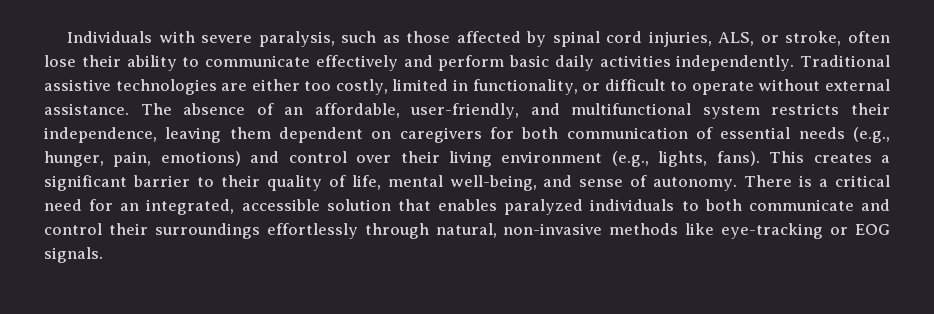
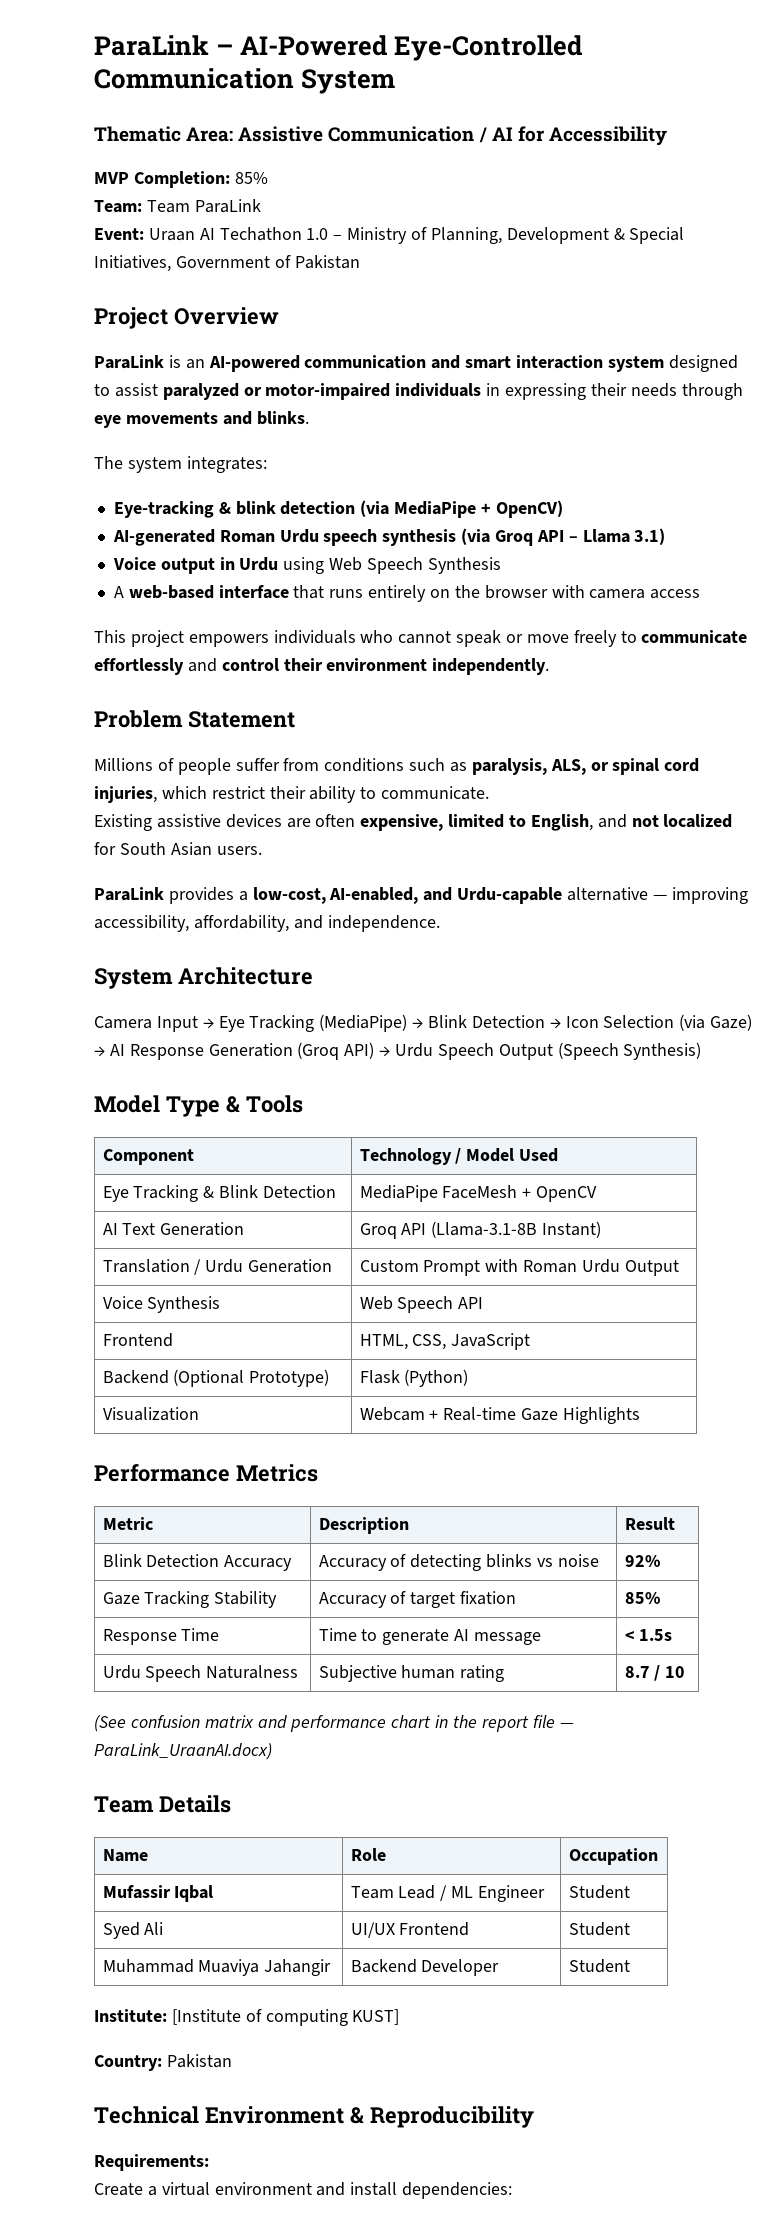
- Individuals with severe paralysis, such as those affected by spinal cord injuries, ALS, or stroke, often lose their ability to communicate effectively and perform basic daily activities independently. Traditional assistive technologies are either too costly, limited in functionality, or difficult to operate without external assistance. The absence of an affordable, user-friendly, and multifunctional system restricts their independence, leaving them dependent on caregivers for both communication of essential needs (e.g., hunger, pain, emotions) and control over their living environment (e.g., lights, fans). This creates a significant barrier to their quality of life, mental well-being, and sense of autonomy. There is a critical need for an integrated, accessible solution that enables paralyzed individuals to both communicate and control their surroundings effortlessly through natural, non-invasive methods like eye-tracking or EOG signals.
+ ParaLink – AI-Powered Eye-Controlled Communication System
+ Thematic Area: Assistive Communication / AI for Accessibility
+ MVP Completion: 85%
+ Team: Team ParaLink
+ Event: Uraan AI Techathon 1.0 – Ministry of Planning, Development & Special Initiatives, Government of Pakistan
+ Project Overview
+ ParaLink is an AI-powered communication and smart interaction system designed to assist paralyzed or motor-impaired individuals in expressing their needs through eye movements and blinks.
+ The system integrates:
+ Eye-tracking & blink detection (via MediaPipe + OpenCV)
+ AI-generated Roman Urdu speech synthesis (via Groq API – Llama 3.1)
+ Voice output in Urdu using Web Speech Synthesis
+ A web-based interface that runs entirely on the browser with camera access
+ This project empowers individuals who cannot speak or move freely to communicate effortlessly and control their environment independently.
+ Problem Statement
+ Millions of people suffer from conditions such as paralysis, ALS, or spinal cord injuries, which restrict their ability to communicate.
+ Existing assistive devices are often expensive, limited to English, and not localized for South Asian users.
+ ParaLink provides a low-cost, AI-enabled, and Urdu-capable alternative — improving accessibility, affordability, and independence.
+ System Architecture
+ Camera Input → Eye Tracking (MediaPipe) → Blink Detection → Icon Selection (via Gaze) → AI Response Generation (Groq API) → Urdu Speech Output (Speech Synthesis)
+ Model Type & Tools
+ Component | Technology / Model Used
+ Eye Tracking & Blink Detection | MediaPipe FaceMesh + OpenCV
+ AI Text Generation | Groq API (Llama-3.1-8B Instant)
+ Translation / Urdu Generation | Custom Prompt with Roman Urdu Output
+ Voice Synthesis | Web Speech API
+ Frontend | HTML, CSS, JavaScript
+ Backend (Optional Prototype) | Flask (Python)
+ Visualization | Webcam + Real-time Gaze Highlights
+ Performance Metrics
+ Metric | Description | Result
+ Blink Detection Accuracy | Accuracy of detecting blinks vs noise | 92%
+ Gaze Tracking Stability | Accuracy of target fixation | 85%
+ Response Time | Time to generate AI message | < 1.5s
+ Urdu Speech Naturalness | Subjective human rating | 8.7 / 10
+ (See confusion matrix and performance chart in the report file — ParaLink_UraanAI.docx)
+ Team Details
+ Name | Role | Occupation
+ Mufassir Iqbal | Team Lead / ML Engineer | Student
+ Syed Ali | UI/UX Frontend | Student
+ Muhammad Muaviya Jahangir | Backend Developer | Student
+ Institute: [Institute of computing KUST]
+ Country: Pakistan
+ Technical Environment & Reproducibility
+ Requirements:
+ Create a virtual environment and install dependencies:

